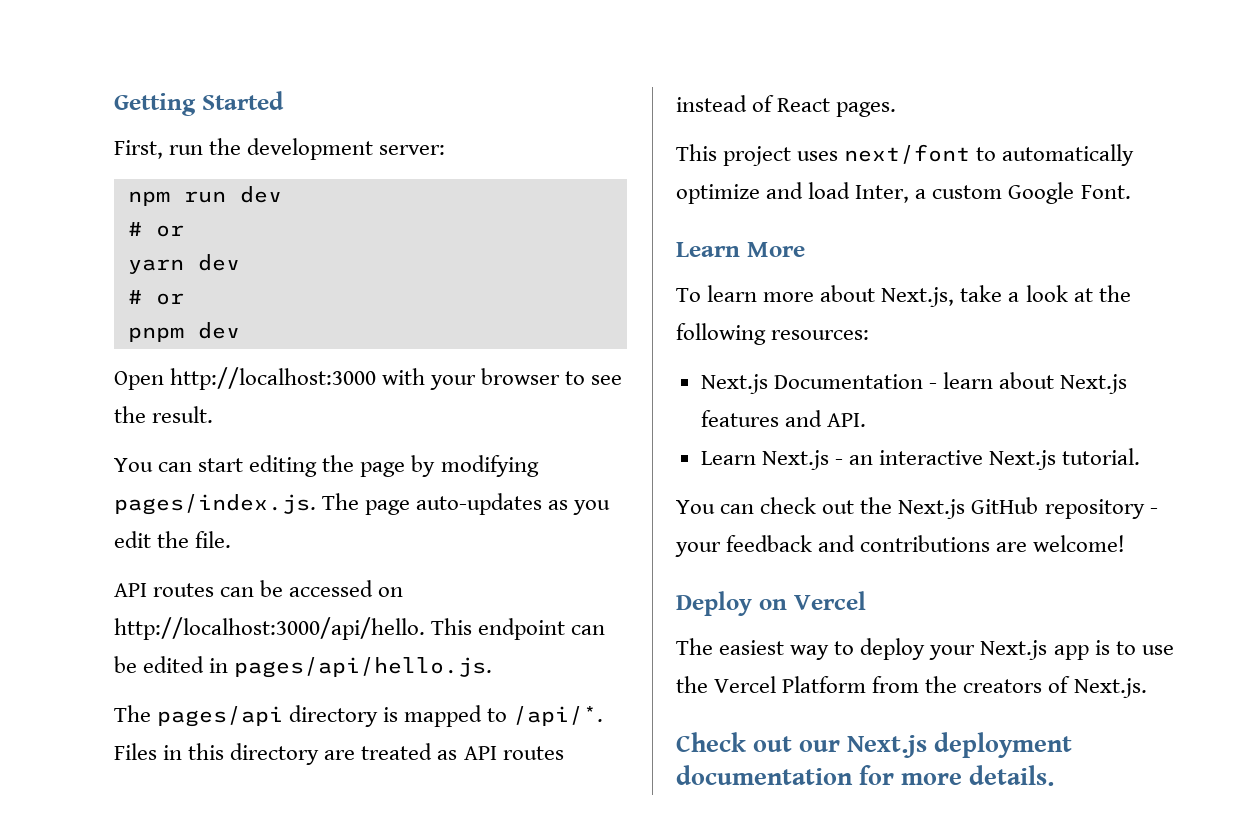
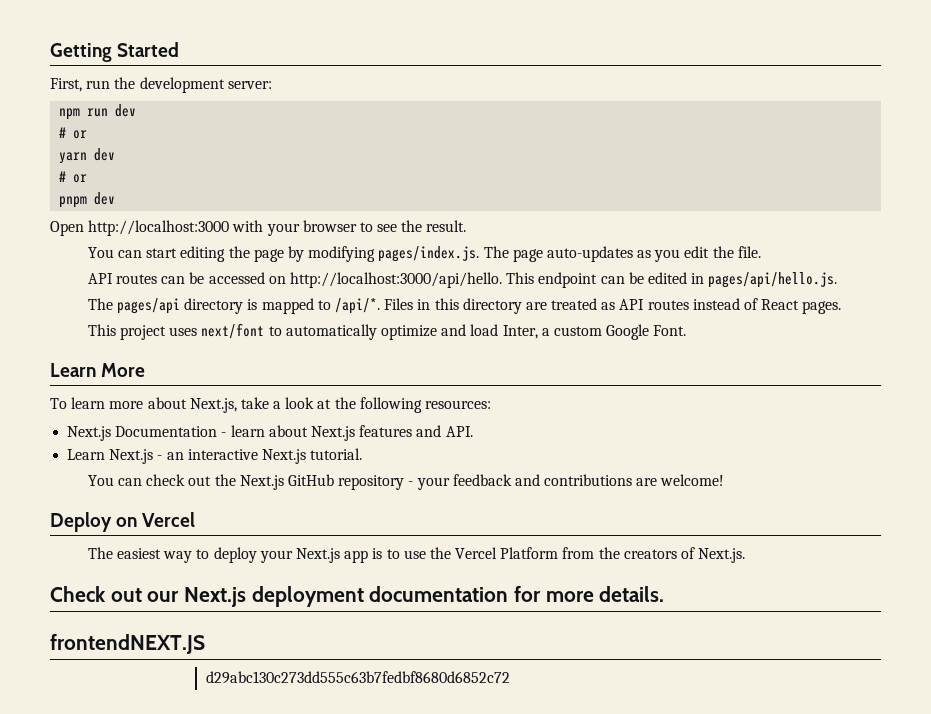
+ frontendNEXT.JS
+ d29abc130c273dd555c63b7fedbf8680d6852c72

